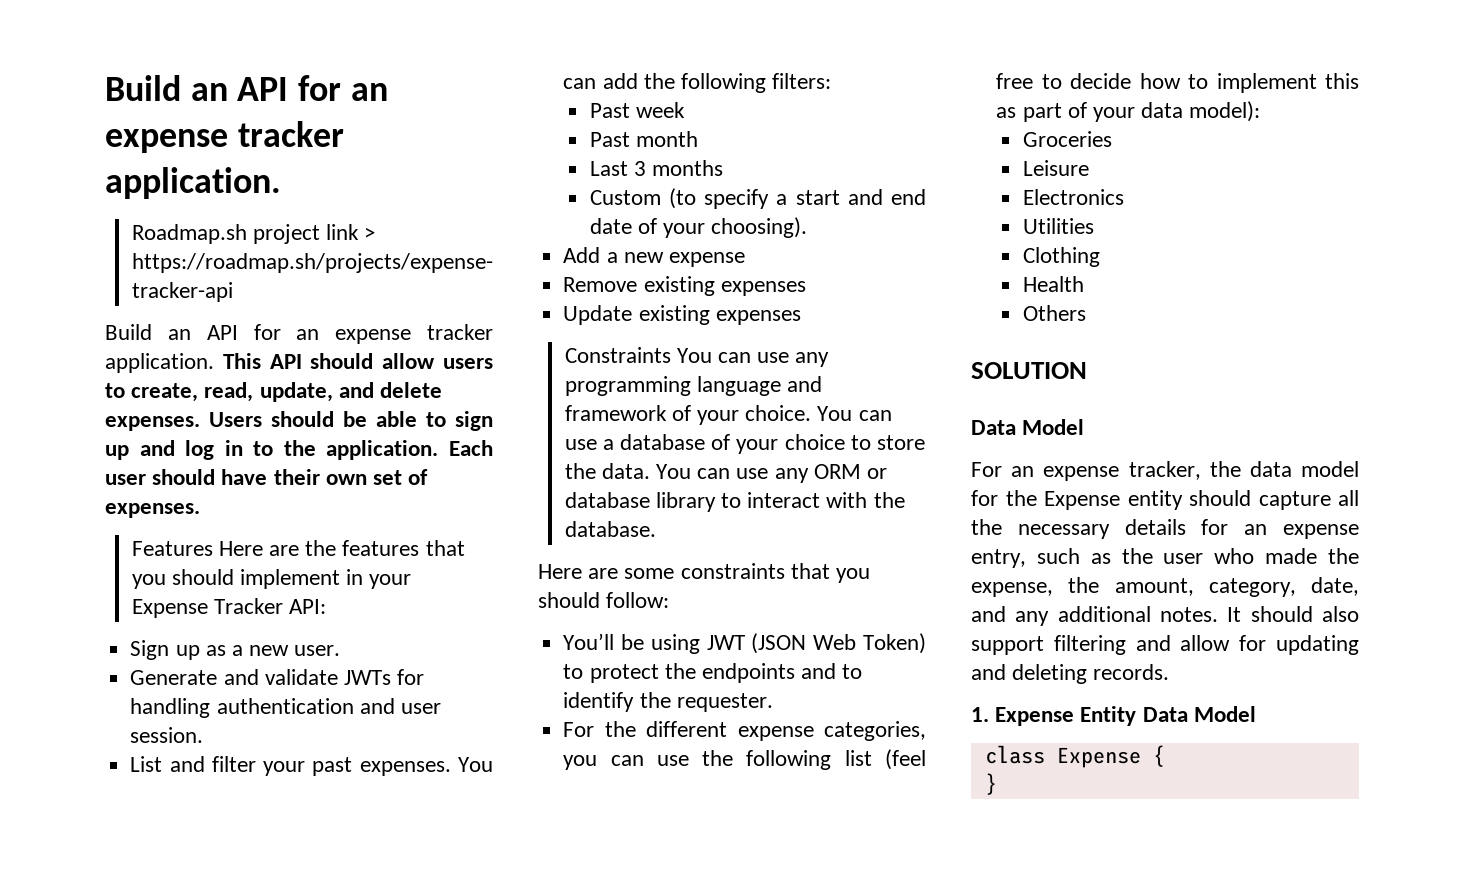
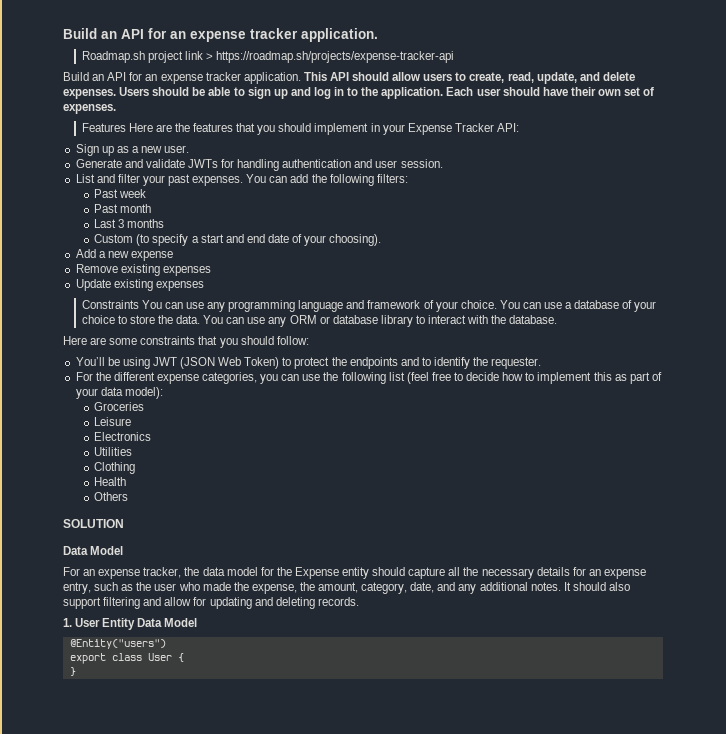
- 1. Expense Entity Data Model
+ 1. User Entity Data Model
- class Expense {
+ @Entity("users")
+ export class User {

